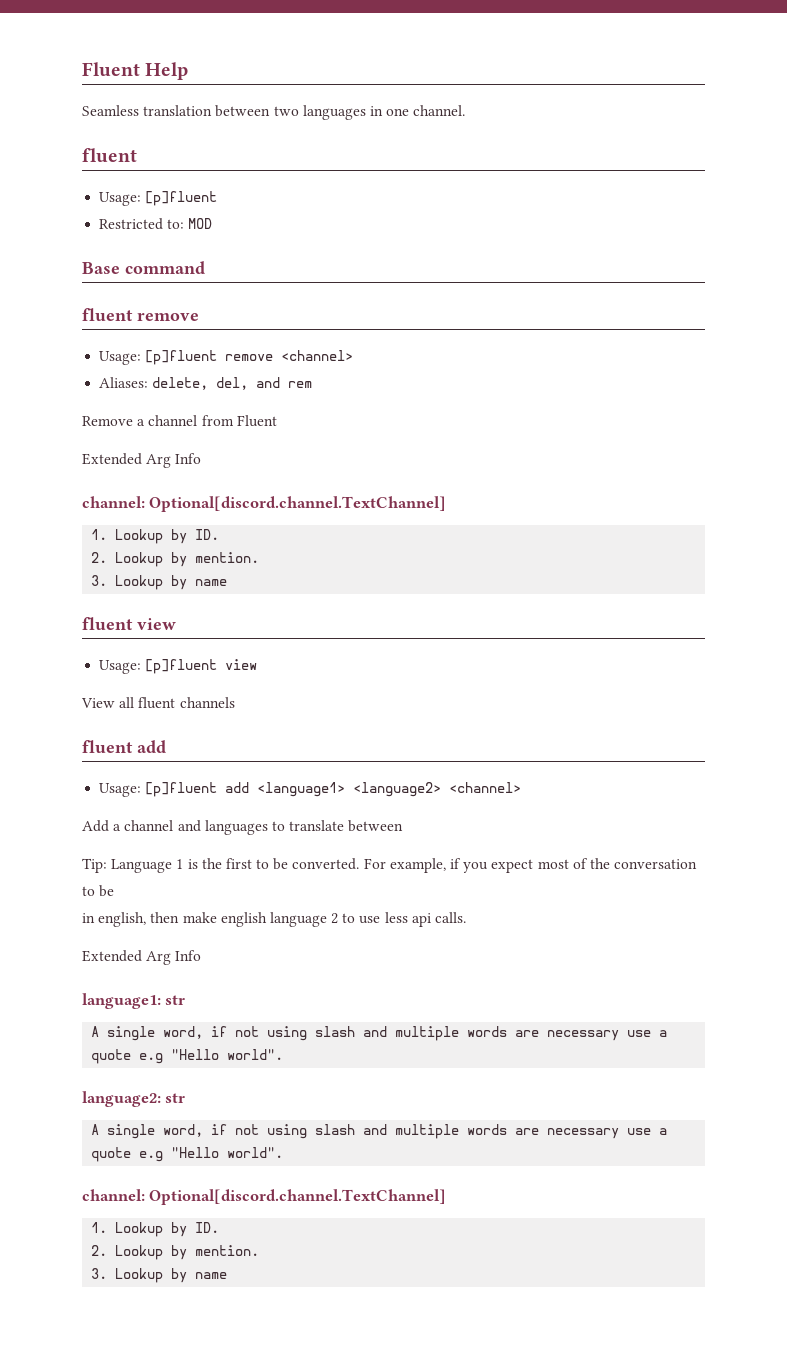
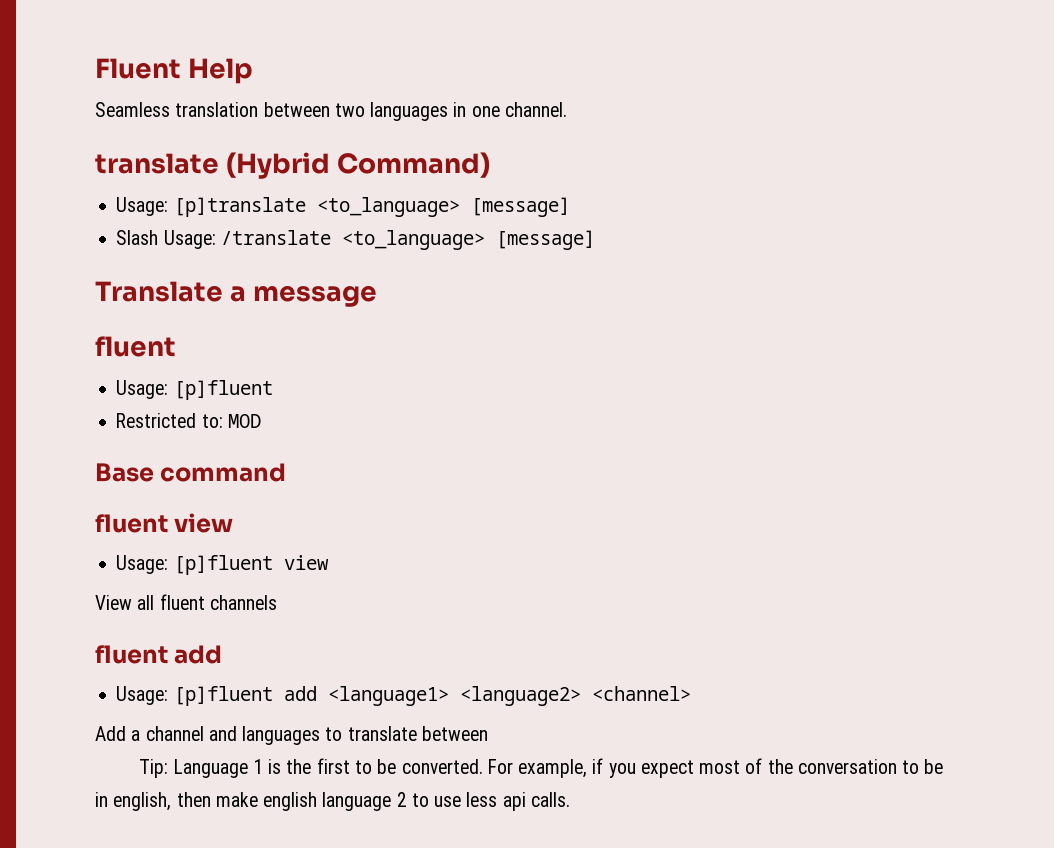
+ translate (Hybrid Command)
+ Usage: [p]translate <to_language> [message]
+ Slash Usage: /translate <to_language> [message]
+ Translate a message
- fluent remove
- Usage: [p]fluent remove <channel>
- Aliases: delete, del, and rem
- Remove a channel from Fluent
- Extended Arg Info
- channel: Optional[discord.channel.TextChannel]
- 1. Lookup by ID.
- 2. Lookup by mention.
- 3. Lookup by name
  in english, then make english language 2 to use less api calls.
- Extended Arg Info
- language1: str
- A single word, if not using slash and multiple words are necessary use a quote e.g "Hello world".
- language2: str
- A single word, if not using slash and multiple words are necessary use a quote e.g "Hello world".
- channel: Optional[discord.channel.TextChannel]
- 1. Lookup by ID.
- 2. Lookup by mention.
- 3. Lookup by name

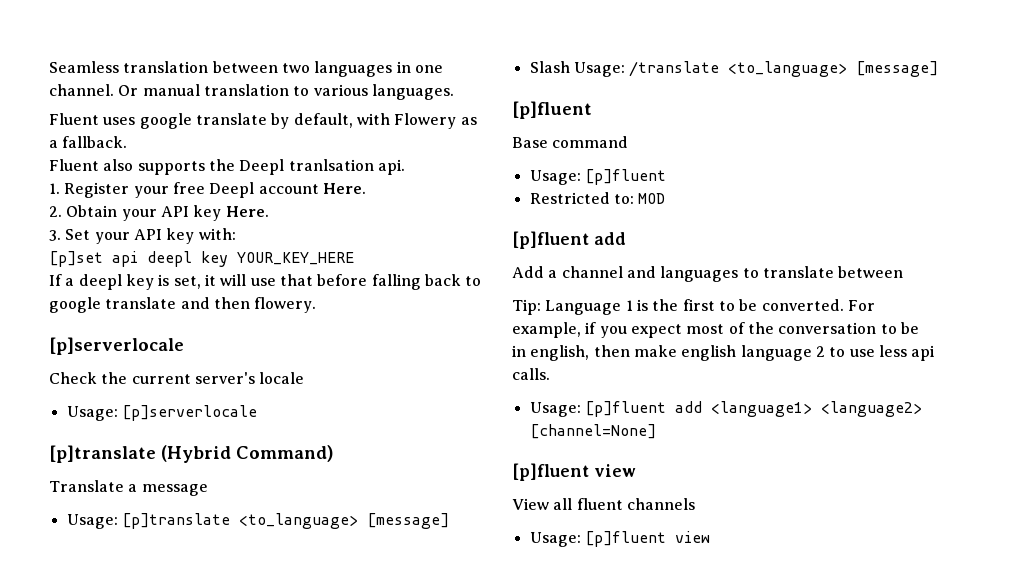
- Fluent Help
- Seamless translation between two languages in one channel.
- translate (Hybrid Command)
+ Seamless translation between two languages in one channel. Or manual translation to various languages.
+ Fluent uses google translate by default, with Flowery as a fallback.
+ Fluent also supports the Deepl tranlsation api.
+ 1. Register your free Deepl account Here.
+ 2. Obtain your API key Here.
+ 3. Set your API key with:
+ [p]set api deepl key YOUR_KEY_HERE
+ If a deepl key is set, it will use that before falling back to google translate and then flowery.
+ [p]serverlocale
+ Check the current server's locale
+ Usage: [p]serverlocale
+ [p]translate (Hybrid Command)
+ Translate a message
  Slash Usage: /translate <to_language> [message]
- Translate a message
- fluent
+ [p]fluent
+ Base command
  Restricted to: MOD
- Base command
- fluent view
- Usage: [p]fluent view
- View all fluent channels
- fluent add
- Usage: [p]fluent add <language1> <language2> <channel>
+ [p]fluent add
+ Usage: [p]fluent add <language1> <language2> [channel=None]
+ [p]fluent view
+ View all fluent channels
+ Usage: [p]fluent view

